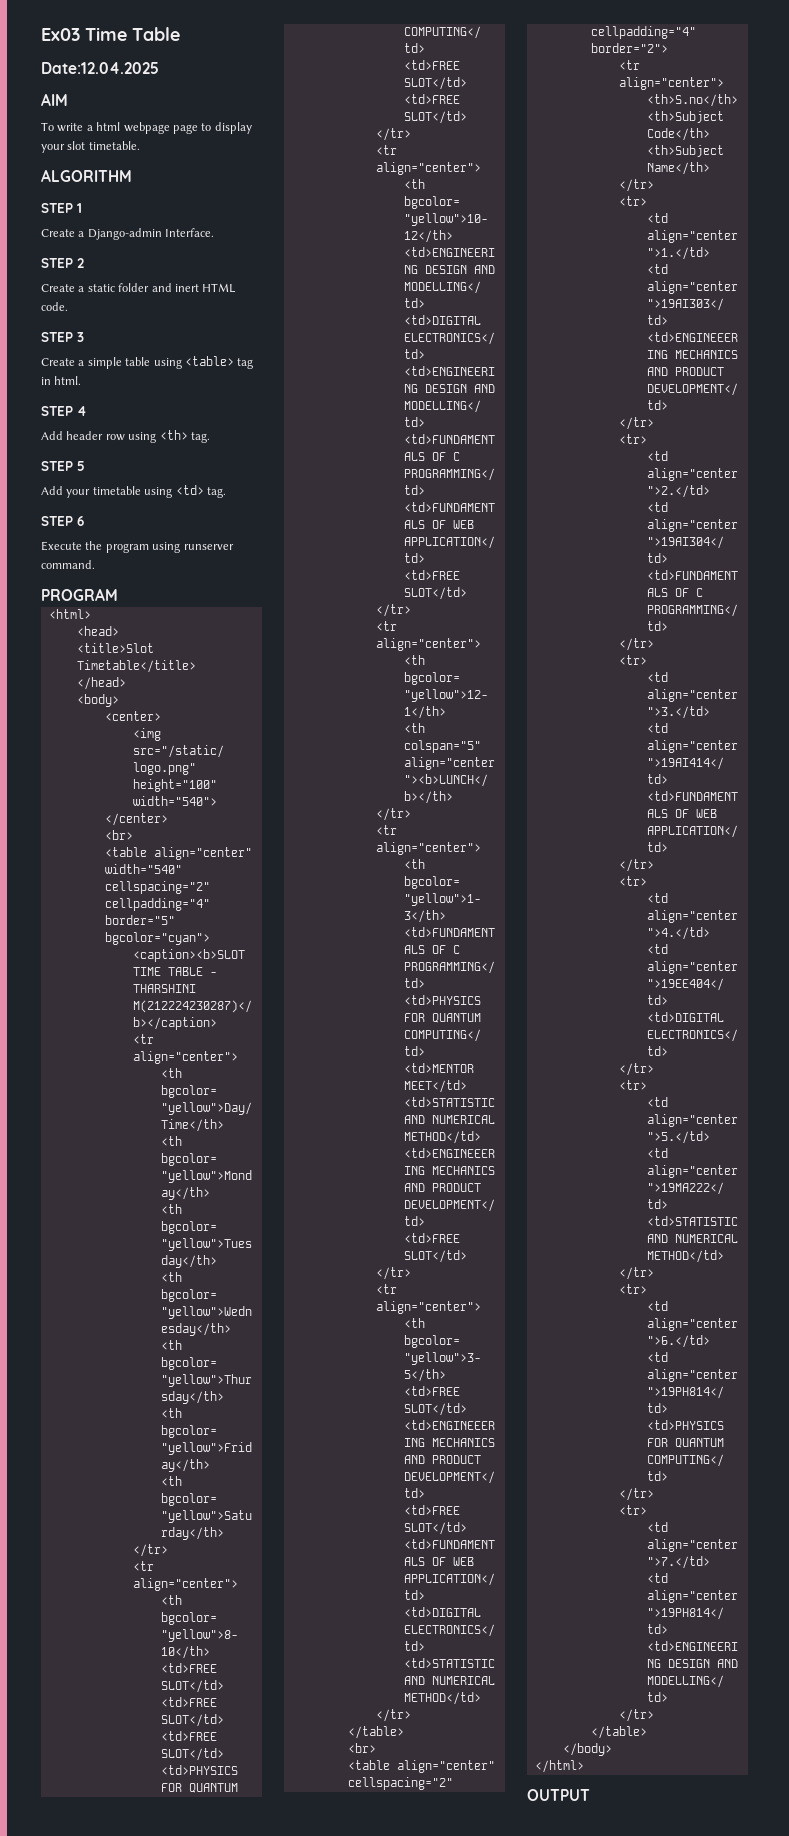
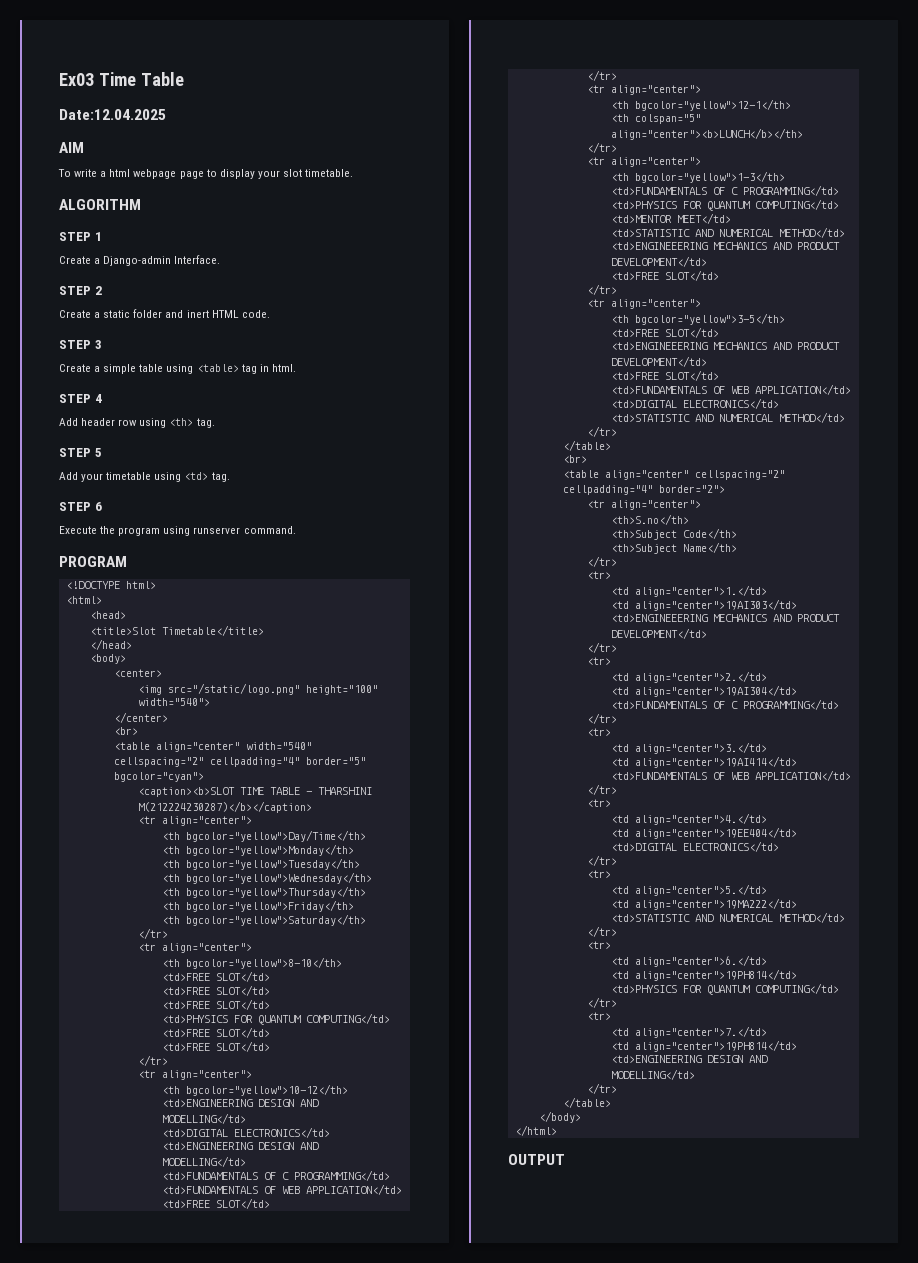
+ <!DOCTYPE html>

